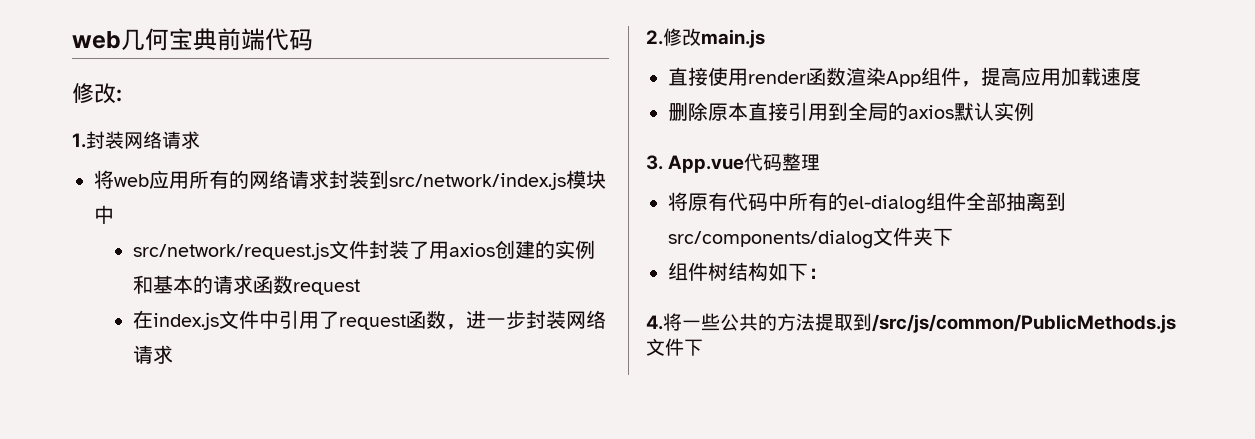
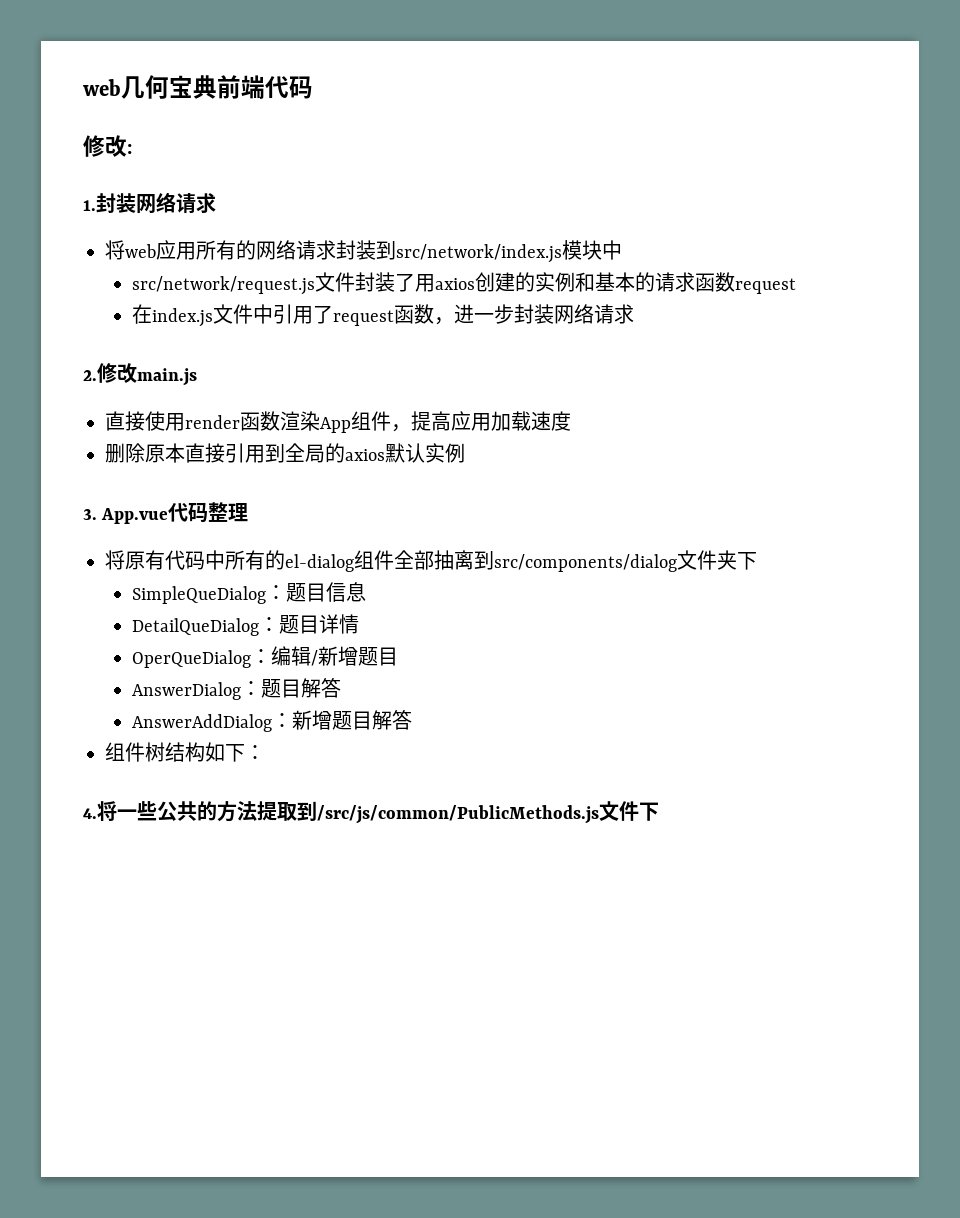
+ SimpleQueDialog：题目信息
+ DetailQueDialog：题目详情
+ OperQueDialog：编辑/新增题目
+ AnswerDialog：题目解答
+ AnswerAddDialog：新增题目解答

